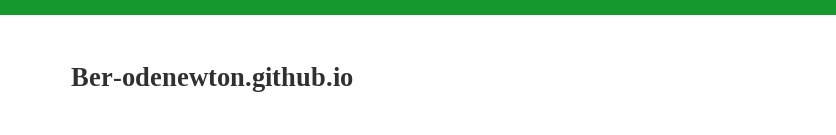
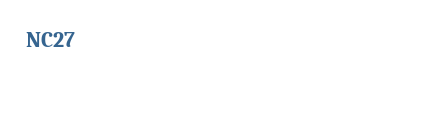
- Ber-odenewton.github.io
+ NC27

